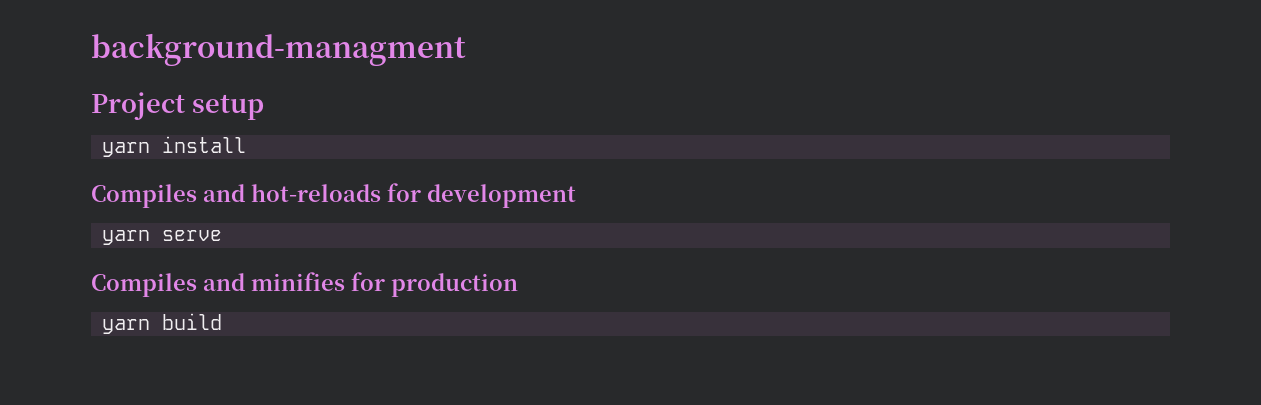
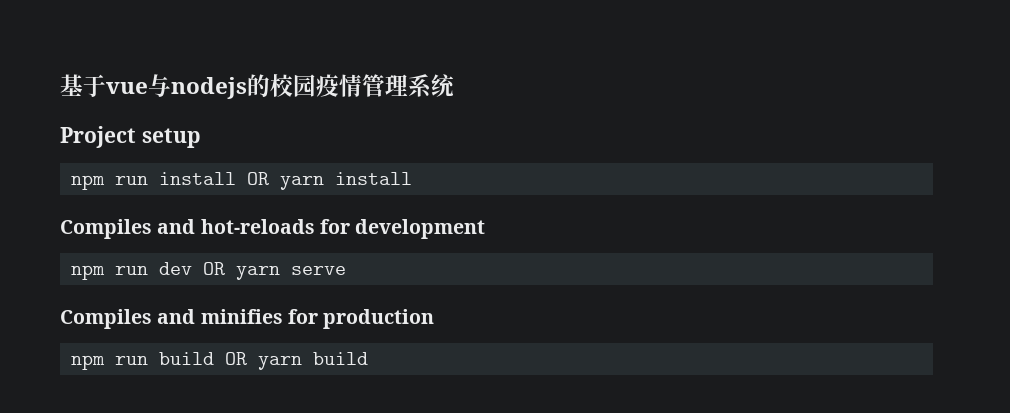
- background-managment
+ 基于vue与nodejs的校园疫情管理系统
  Project setup
- yarn install
+ npm run install OR yarn install
- yarn serve
+ npm run dev OR yarn serve
- yarn build
+ npm run build OR yarn build

